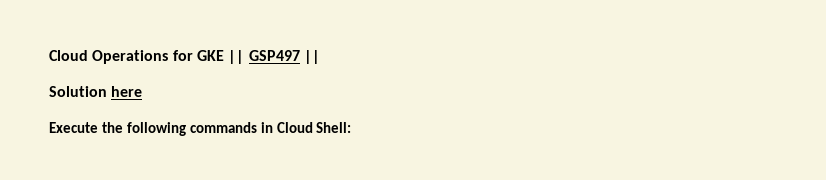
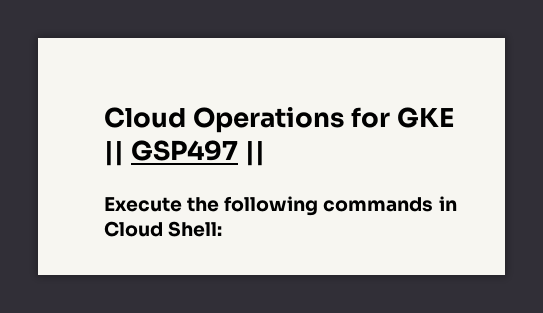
- Solution here

